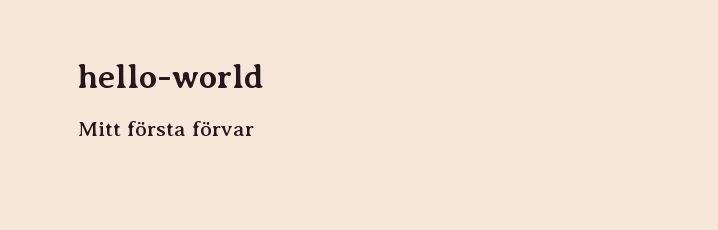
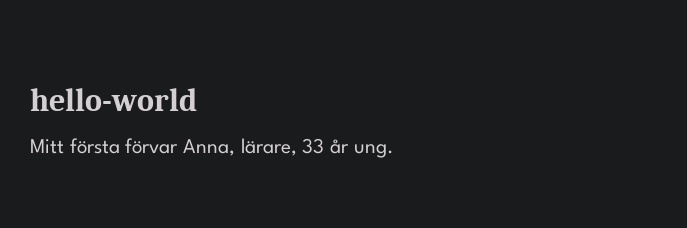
- Mitt första förvar
+ Mitt första förvar Anna, lärare, 33 år ung.

